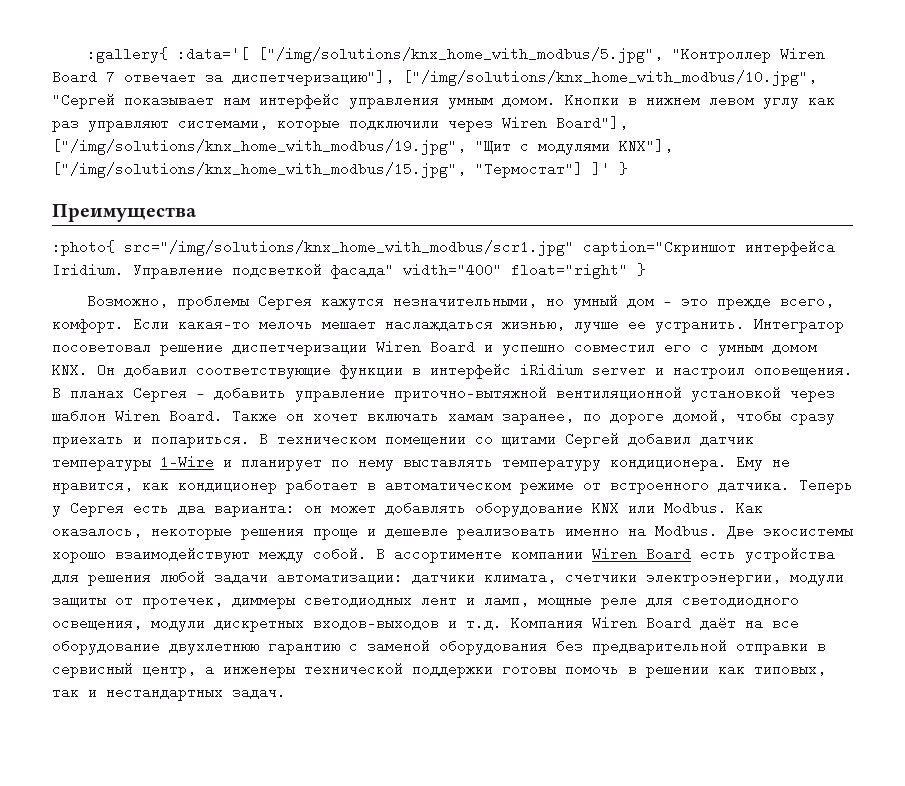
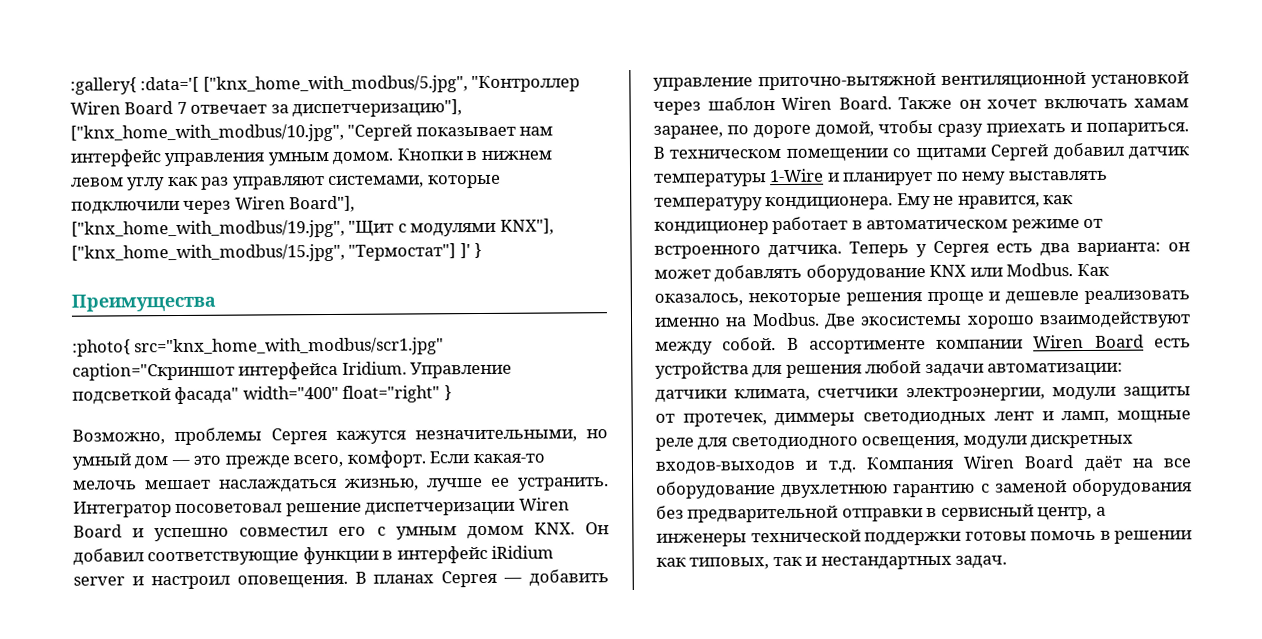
- :gallery{ :data='[ ["/img/solutions/knx_home_with_modbus/5.jpg", "Контроллер Wiren Board 7 отвечает за диспетчеризацию"], ["/img/solutions/knx_home_with_modbus/10.jpg", "Сергей показывает нам интерфейс управления умным домом.
+ :gallery{ :data='[ ["knx_home_with_modbus/5.jpg", "Контроллер Wiren Board 7 отвечает за диспетчеризацию"], ["knx_home_with_modbus/10.jpg", "Сергей показывает нам интерфейс управления умным домом.
- Кнопки в нижнем левом углу как раз управляют системами, которые подключили через Wiren Board"], ["/img/solutions/knx_home_with_modbus/19.jpg", "Щит с модулями KNX"], ["/img/solutions/knx_home_with_modbus/15.jpg", "Термостат"] ]' }
+ Кнопки в нижнем левом углу как раз управляют системами, которые подключили через Wiren Board"], ["knx_home_with_modbus/19.jpg", "Щит с модулями KNX"], ["knx_home_with_modbus/15.jpg", "Термостат"] ]' }
- :photo{ src="/img/solutions/knx_home_with_modbus/scr1.jpg" caption="Скриншот интерфейса Iridium.
+ :photo{ src="knx_home_with_modbus/scr1.jpg" caption="Скриншот интерфейса Iridium.

